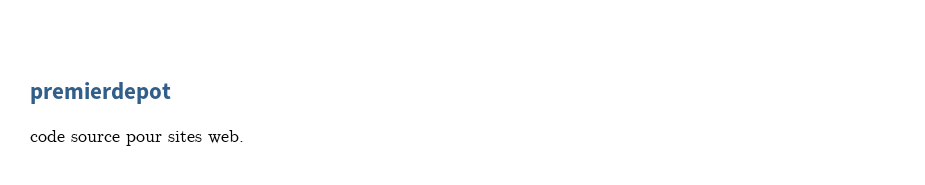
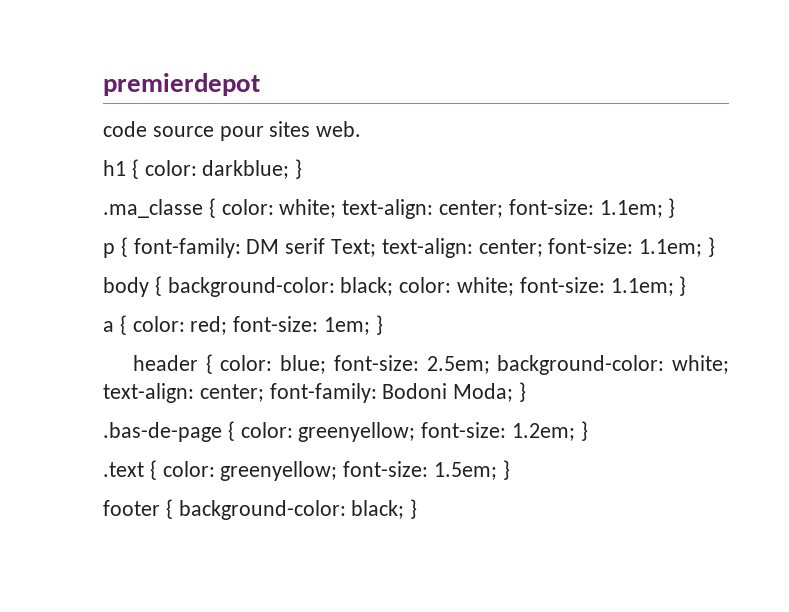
+ h1 { color: darkblue; }
+ .ma_classe { color: white; text-align: center; font-size: 1.1em; }
+ p { font-family: DM serif Text; text-align: center; font-size: 1.1em; }
+ body { background-color: black; color: white; font-size: 1.1em; }
+ a { color: red; font-size: 1em; }
+ header { color: blue; font-size: 2.5em; background-color: white; text-align: center; font-family: Bodoni Moda; }
+ .bas-de-page { color: greenyellow; font-size: 1.2em; }
+ .text { color: greenyellow; font-size: 1.5em; }
+ footer { background-color: black; }

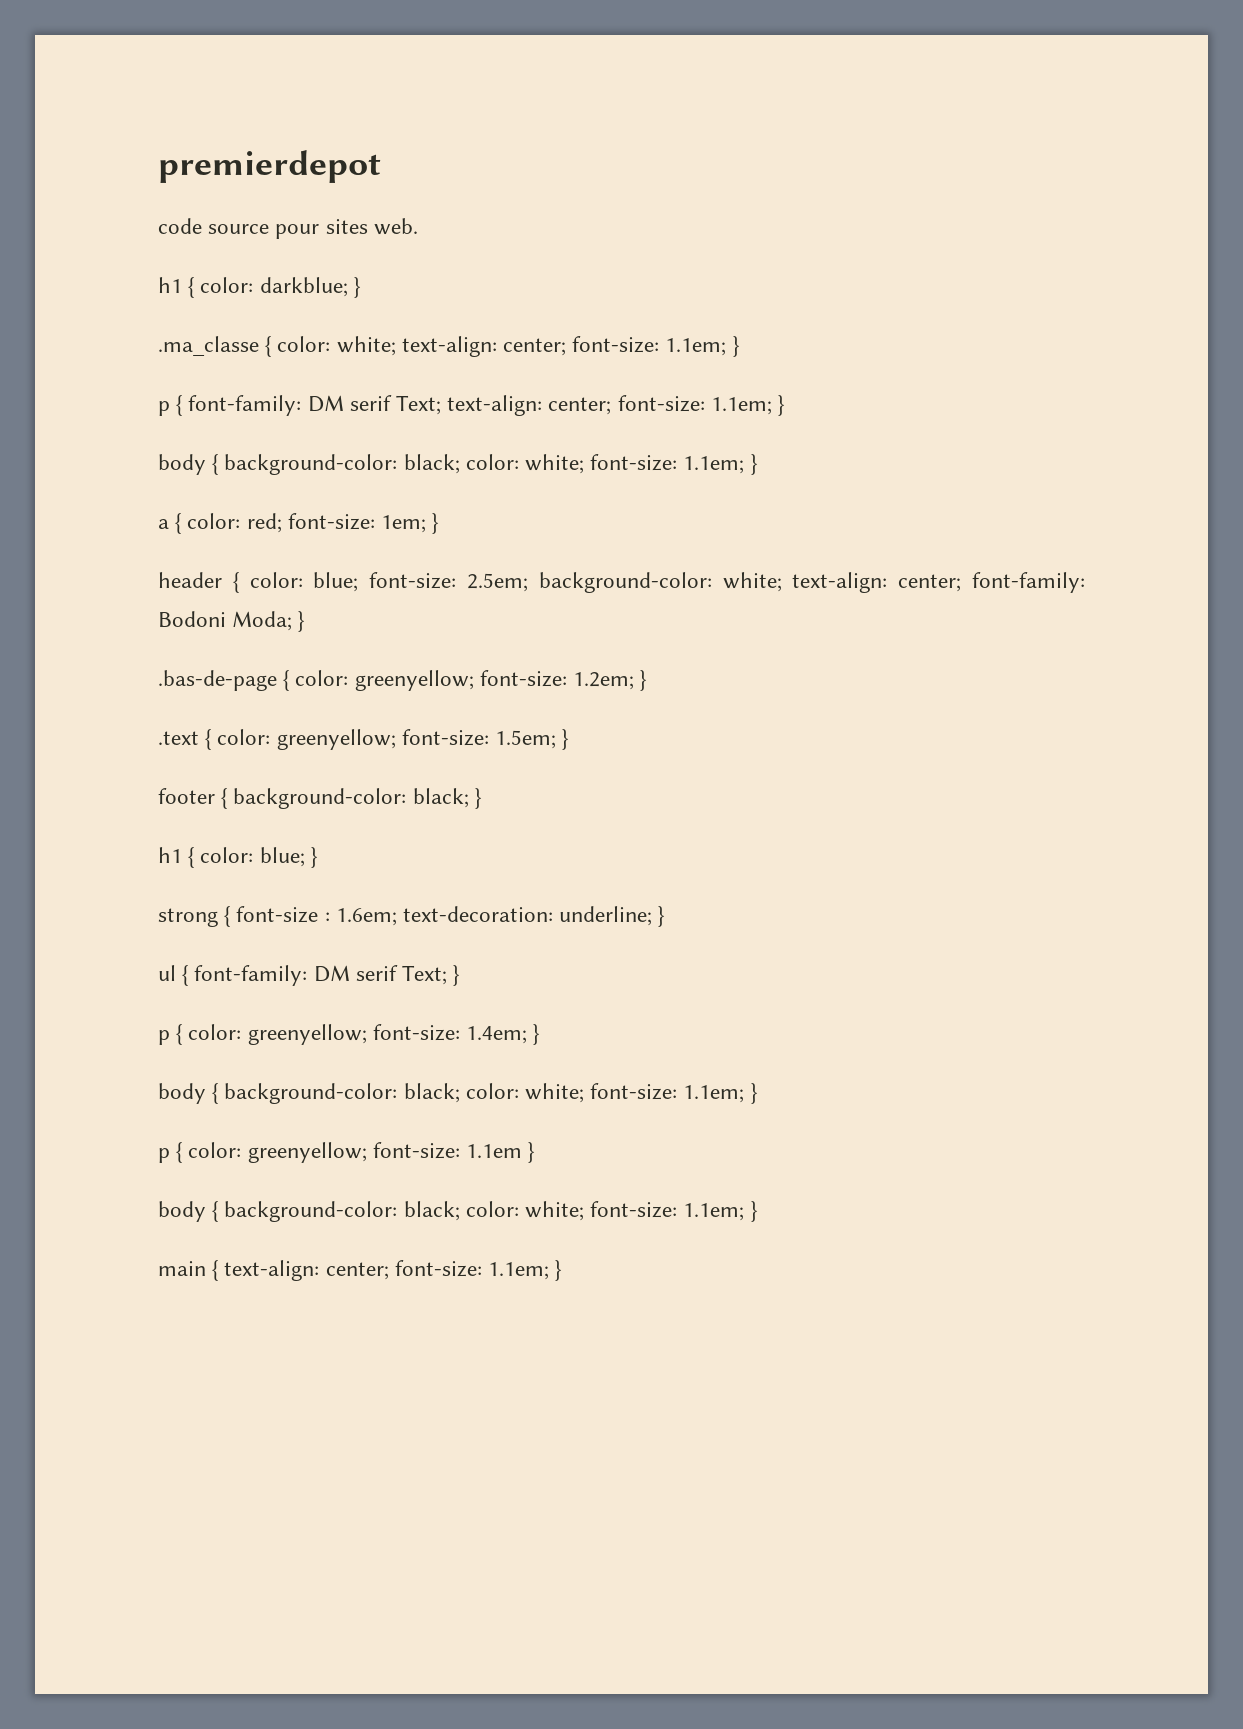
+ h1 { color: blue; }
+ strong { font-size : 1.6em; text-decoration: underline; }
+ ul { font-family: DM serif Text; }
+ p { color: greenyellow; font-size: 1.4em; }
+ body { background-color: black; color: white; font-size: 1.1em; }
+ p { color: greenyellow; font-size: 1.1em }
+ body { background-color: black; color: white; font-size: 1.1em; }
+ main { text-align: center; font-size: 1.1em; }

